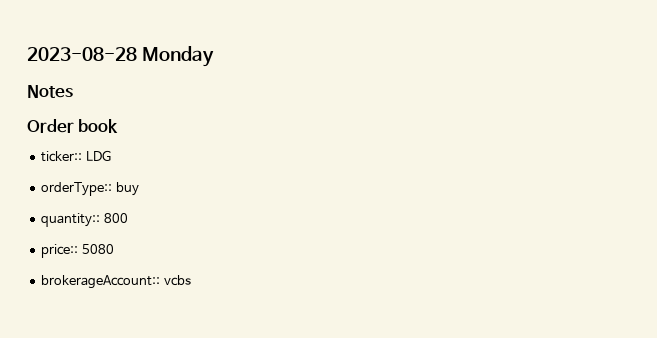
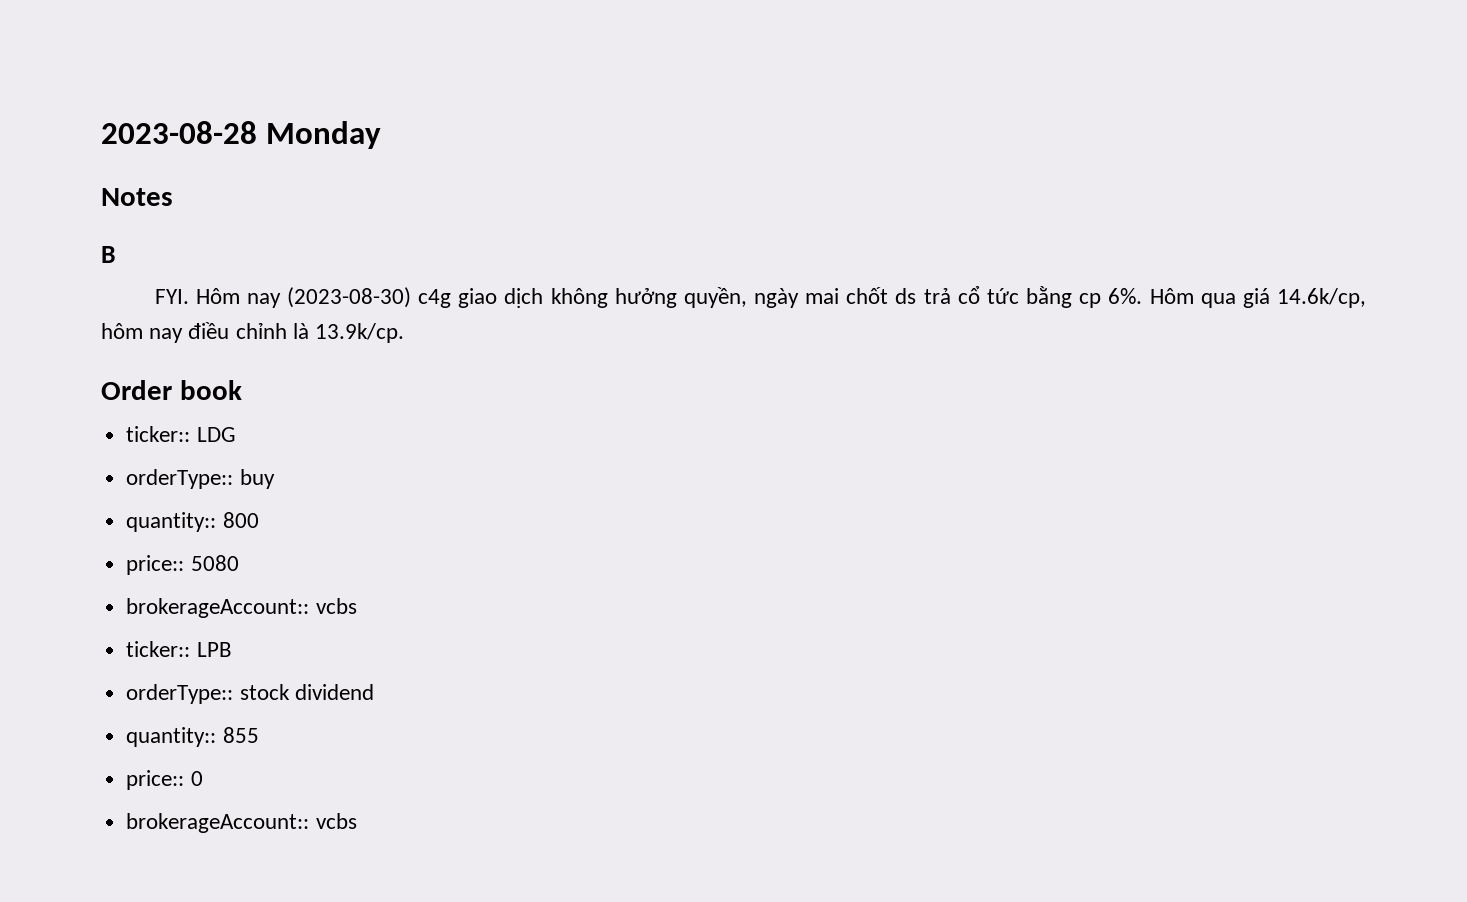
+ B
+ FYI. Hôm nay (2023-08-30) c4g giao dịch không hưởng quyền, ngày mai chốt ds trả cổ tức bằng cp 6%. Hôm qua giá 14.6k/cp, hôm nay điều chỉnh là 13.9k/cp.
+ ticker:: LPB
+ orderType:: stock dividend
+ quantity:: 855
+ price:: 0
+ brokerageAccount:: vcbs

